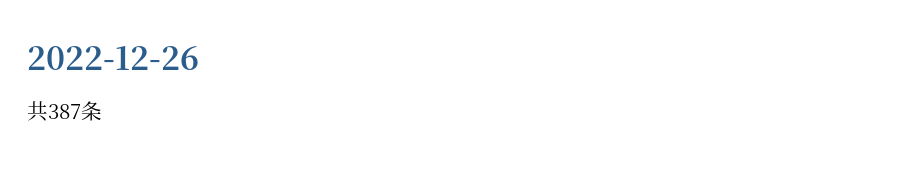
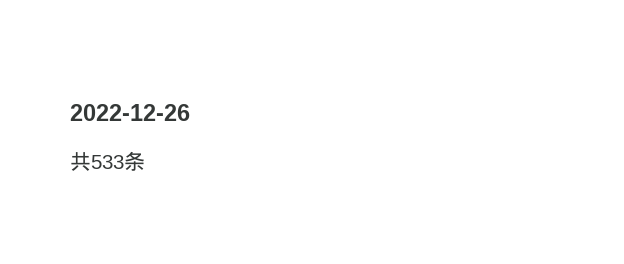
- 共387条
+ 共533条

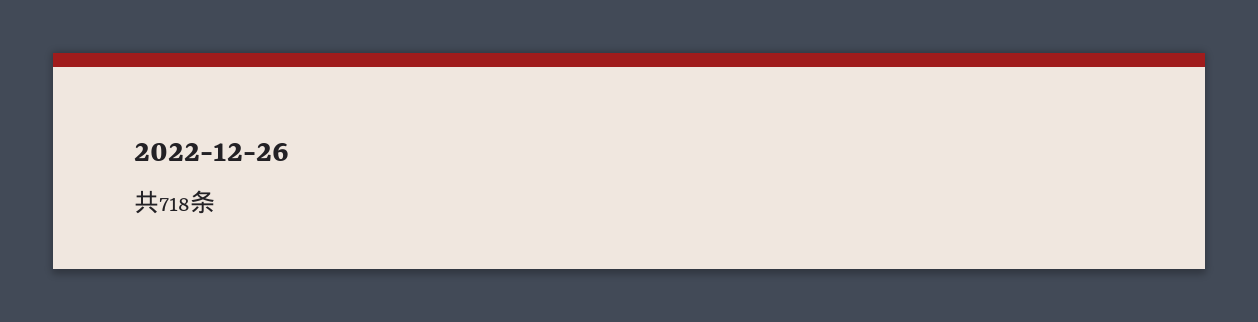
- 共533条
+ 共718条

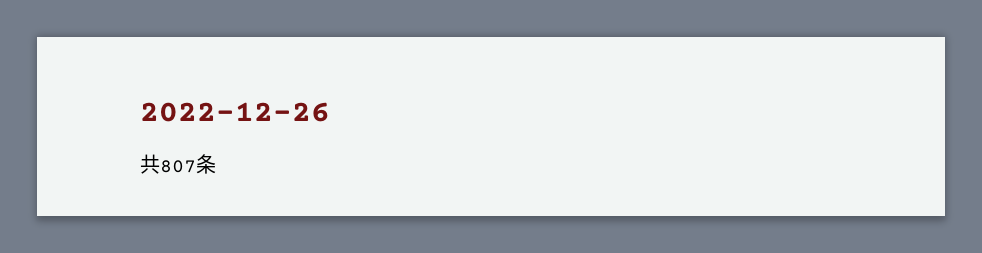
- 共718条
+ 共807条

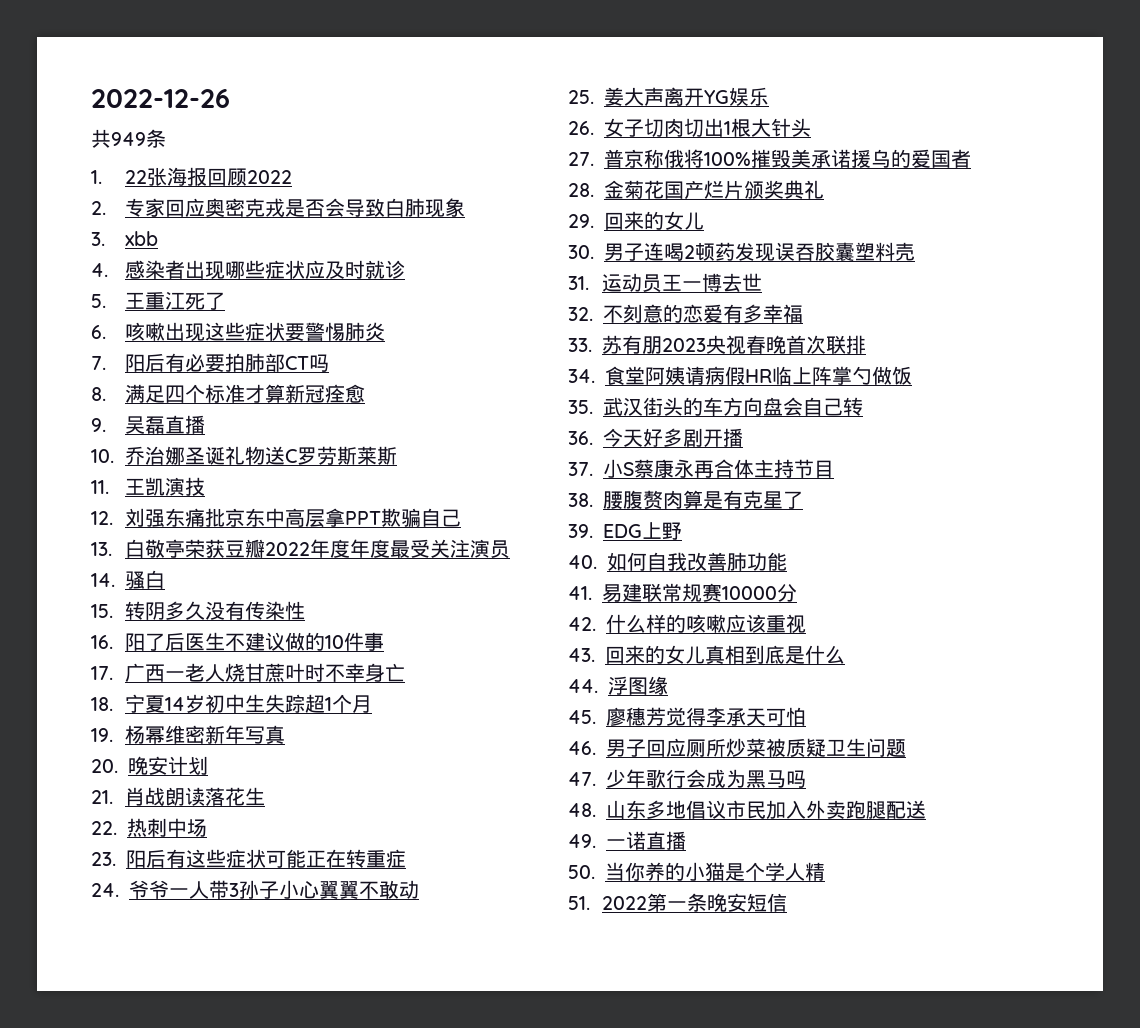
- 共807条
+ 共949条
+ 1. 22张海报回顾2022
+ 2.专家回应奥密克戎是否会导致白肺现象
+ 3. xbb
+ 4.感染者出现哪些症状应及时就诊
+ 5.王重江死了
+ 6.咳嗽出现这些症状要警惕肺炎
+ 7.阳后有必要拍肺部CT吗
+ 8.满足四个标准才算新冠痊愈
+ 9.吴磊直播
+ 10.乔治娜圣诞礼物送C罗劳斯莱斯
+ 11.王凯演技
+ 12.刘强东痛批京东中高层拿PPT欺骗自己
+ 13.白敬亭荣获豆瓣2022年度年度最受关注演员
+ 14.骚白
+ 15.转阴多久没有传染性
+ 16.阳了后医生不建议做的10件事
+ 17.广西一老人烧甘蔗叶时不幸身亡
+ 18.宁夏14岁初中生失踪超1个月
+ 19.杨幂维密新年写真
+ 20.晚安计划
+ 21.肖战朗读落花生
+ 22.热刺中场
+ 23.阳后有这些症状可能正在转重症
+ 24.爷爷一人带3孙子小心翼翼不敢动
+ 25.姜大声离开YG娱乐
+ 26.女子切肉切出1根大针头
+ 27.普京称俄将100%摧毁美承诺援乌的爱国者
+ 28.金菊花国产烂片颁奖典礼
+ 29.回来的女儿
+ 30.男子连喝2顿药发现误吞胶囊塑料壳
+ 31.运动员王一博去世
+ 32.不刻意的恋爱有多幸福
+ 33.苏有朋2023央视春晚首次联排
+ 34.食堂阿姨请病假HR临上阵掌勺做饭
+ 35.武汉街头的车方向盘会自己转
+ 36.今天好多剧开播
+ 37.小S蔡康永再合体主持节目
+ 38.腰腹赘肉算是有克星了
+ 39. EDG上野
+ 40.如何自我改善肺功能
+ 41.易建联常规赛10000分
+ 42.什么样的咳嗽应该重视
+ 43.回来的女儿真相到底是什么
+ 44.浮图缘
+ 45.廖穗芳觉得李承天可怕
+ 46.男子回应厕所炒菜被质疑卫生问题
+ 47.少年歌行会成为黑马吗
+ 48.山东多地倡议市民加入外卖跑腿配送
+ 49.一诺直播
+ 50.当你养的小猫是个学人精
+ 51. 2022第一条晚安短信

